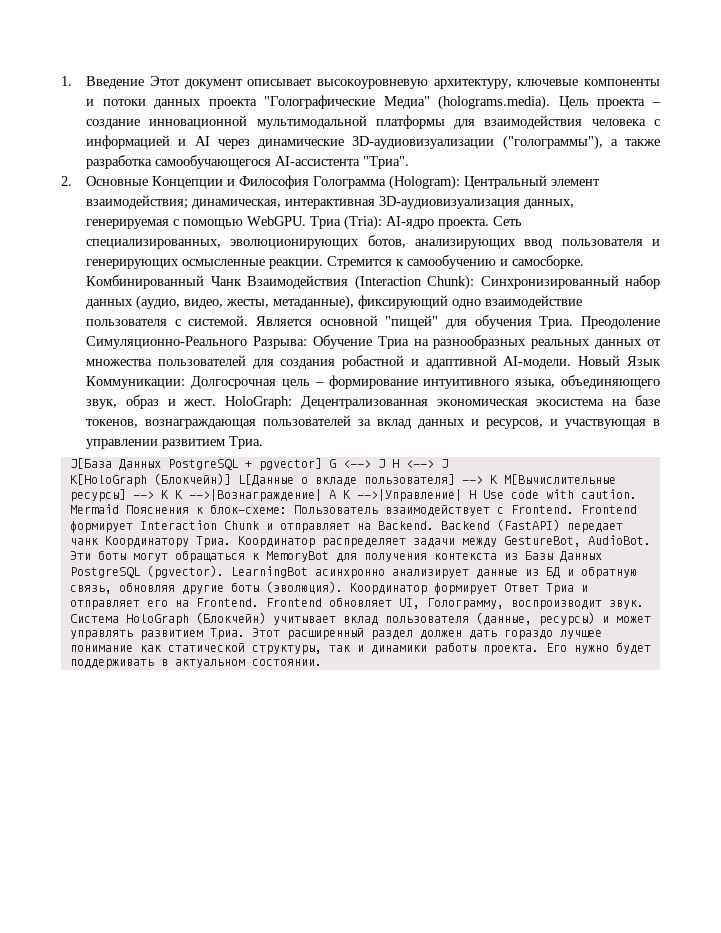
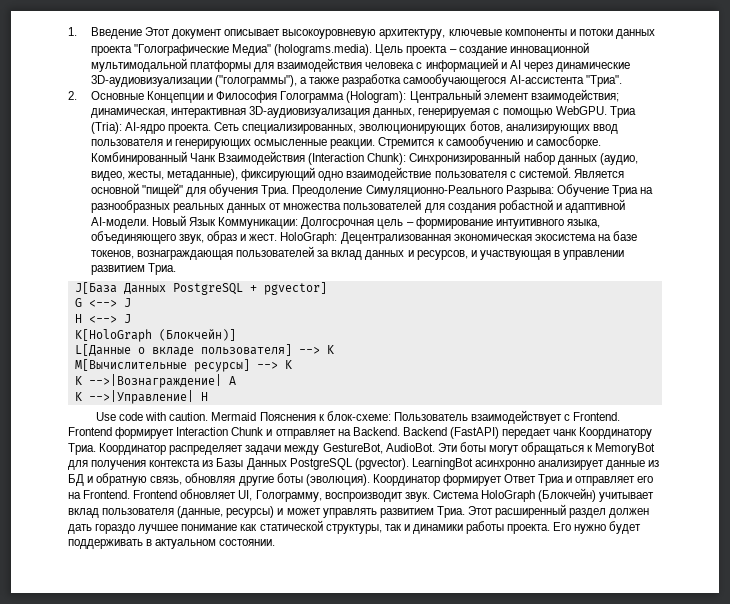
- J[База Данных PostgreSQL + pgvector] G <--> J H <--> J
+ J[База Данных PostgreSQL + pgvector]
+ G <--> J
+ H <--> J
- K[HoloGraph (Блокчейн)] L[Данные о вкладе пользователя] --> K M[Вычислительные ресурсы] --> K K -->|Вознаграждение| A K -->|Управление| H Use code with caution.
+ K[HoloGraph (Блокчейн)]
+ L[Данные о вкладе пользователя] --> K
+ M[Вычислительные ресурсы] --> K
+ K -->|Вознаграждение| A
+ K -->|Управление| H
+ Use code with caution.

